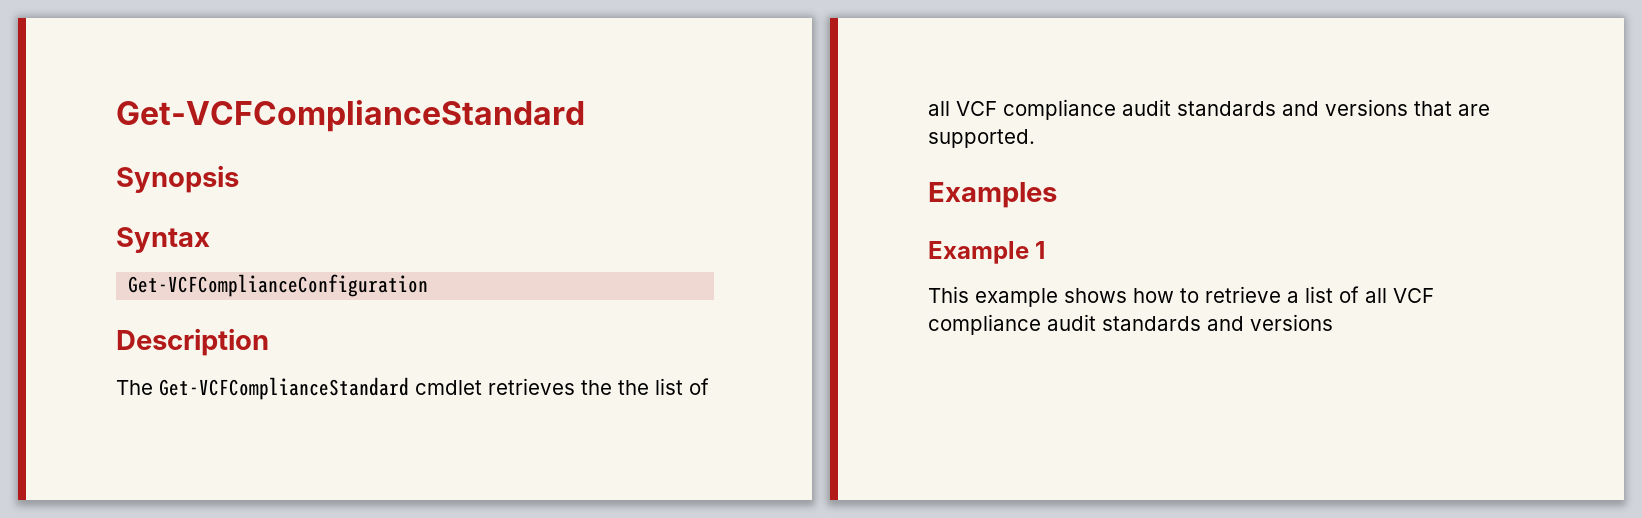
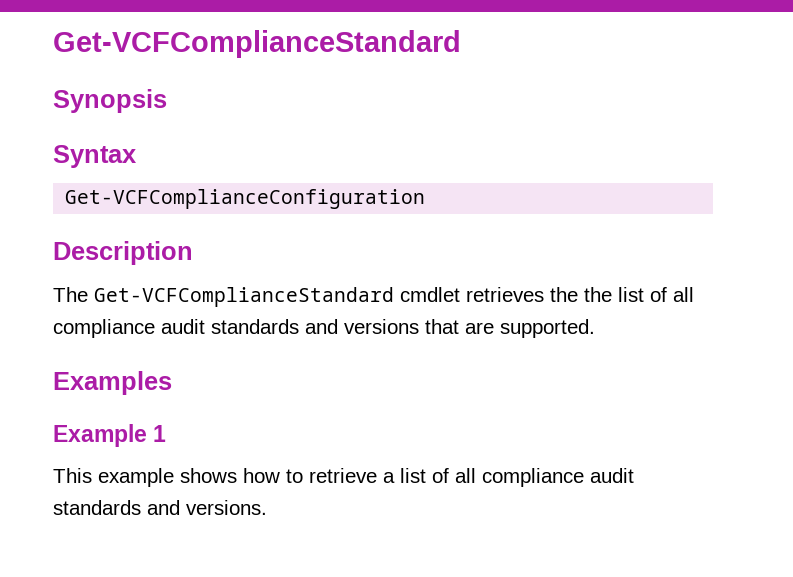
- The Get-VCFComplianceStandard cmdlet retrieves the the list of all VCF compliance audit standards and versions that are supported.
+ The Get-VCFComplianceStandard cmdlet retrieves the the list of all compliance audit standards and versions that are supported.
- This example shows how to retrieve a list of all VCF compliance audit standards and versions
+ This example shows how to retrieve a list of all compliance audit standards and versions.

